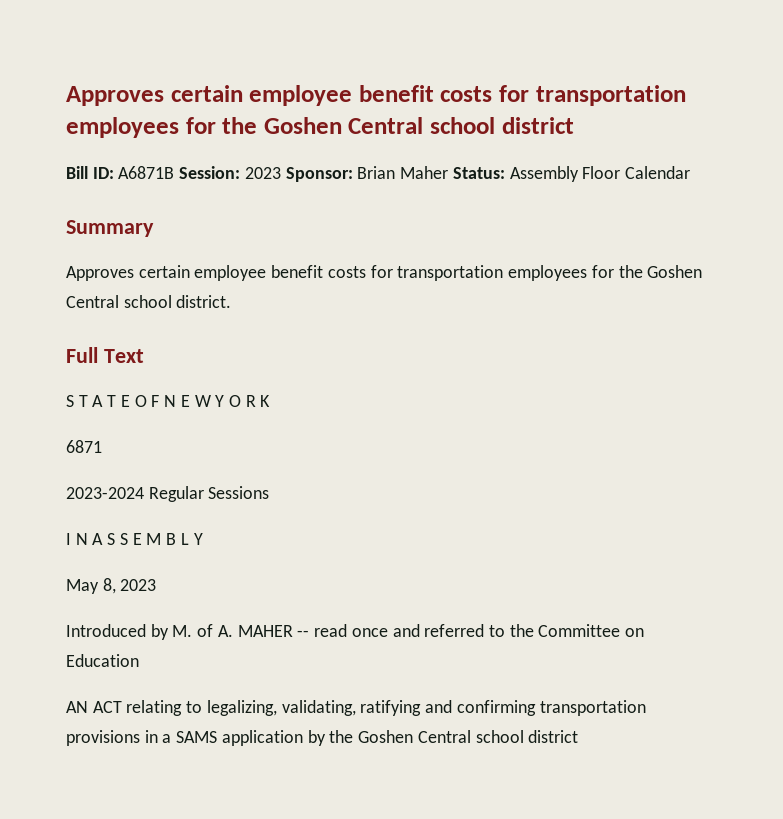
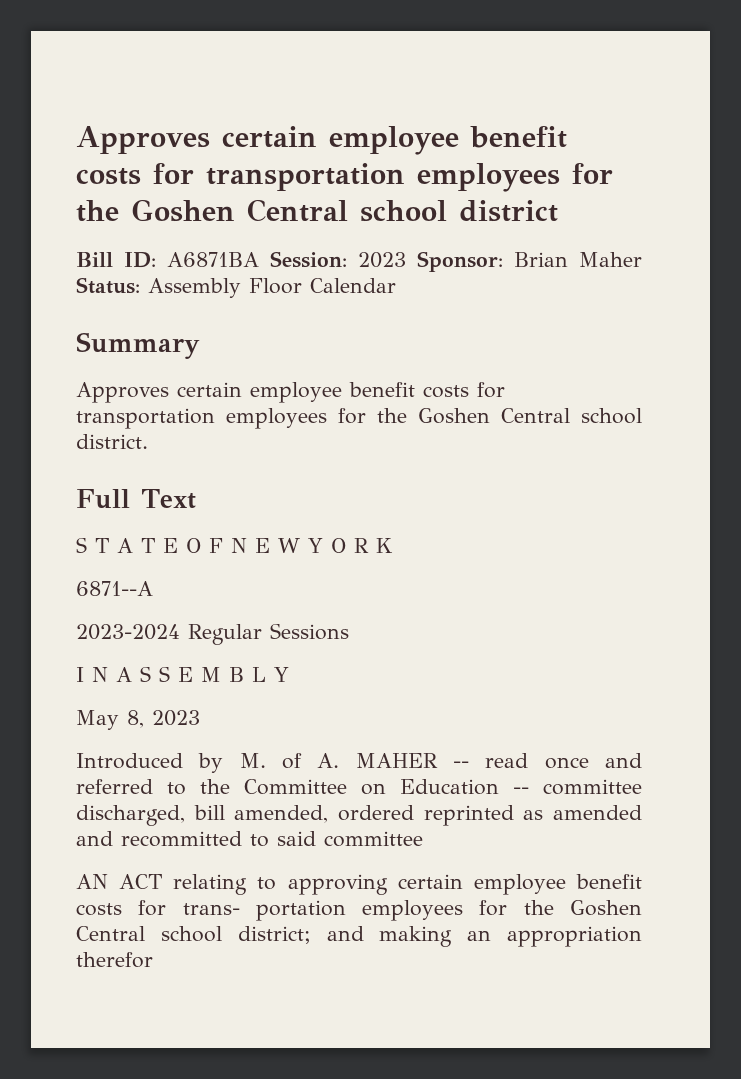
- Bill ID: A6871B Session: 2023 Sponsor: Brian Maher Status: Assembly Floor Calendar
+ Bill ID: A6871BA Session: 2023 Sponsor: Brian Maher Status: Assembly Floor Calendar
- 6871
+ 6871--A
- Introduced by M. of A. MAHER -- read once and referred to the Committee on Education
- AN ACT relating to legalizing, validating, ratifying and confirming transportation provisions in a SAMS application by the Goshen Central school district
+ Introduced by M. of A. MAHER -- read once and referred to the Committee on Education -- committee discharged, bill amended, ordered reprinted as amended and recommitted to said committee
+ AN ACT relating to approving certain employee benefit costs for trans- portation employees for the Goshen Central school district; and making an appropriation therefor

